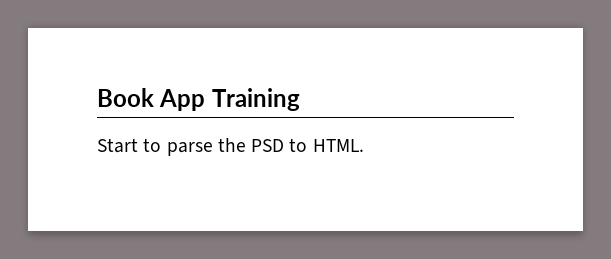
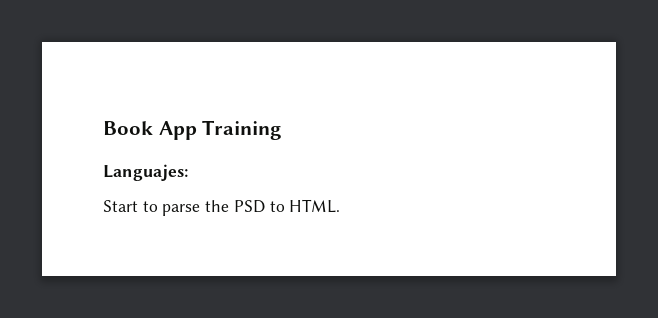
+ Languajes:

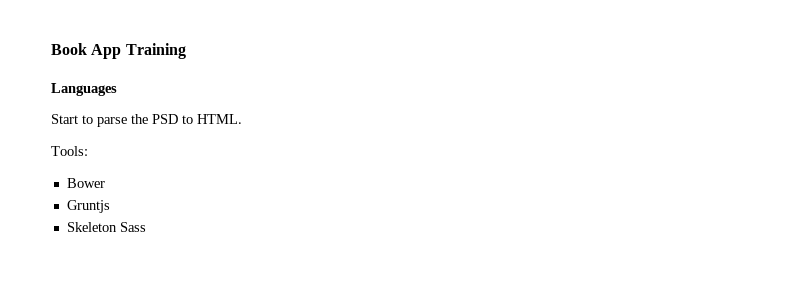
- Languajes:
+ Languages
+ Tools:
+ Bower
+ Gruntjs
+ Skeleton Sass

